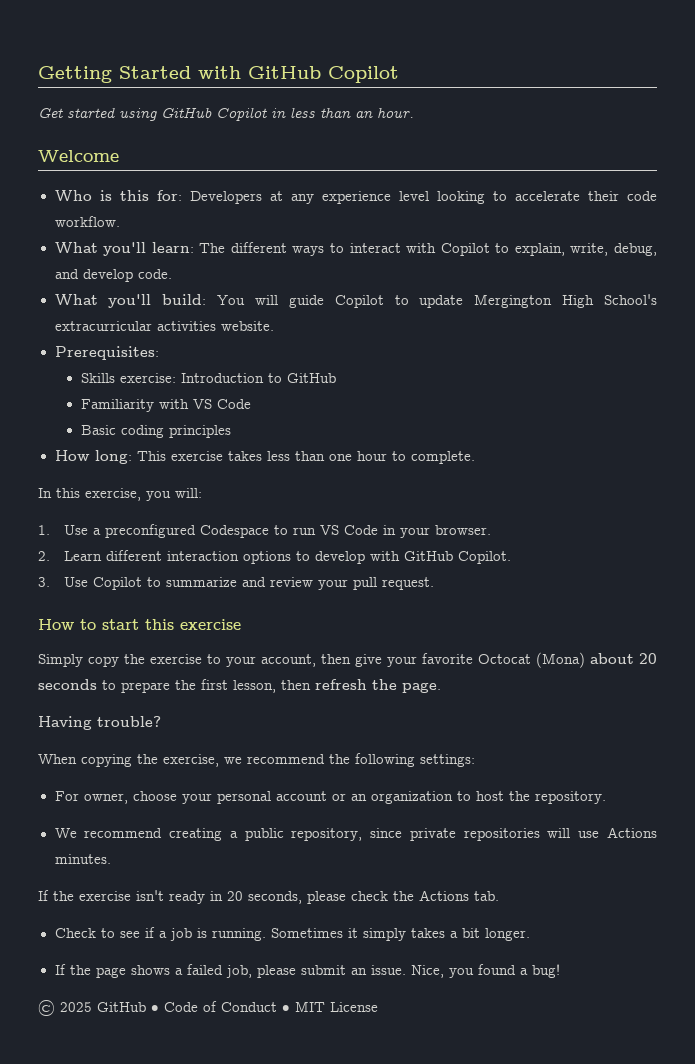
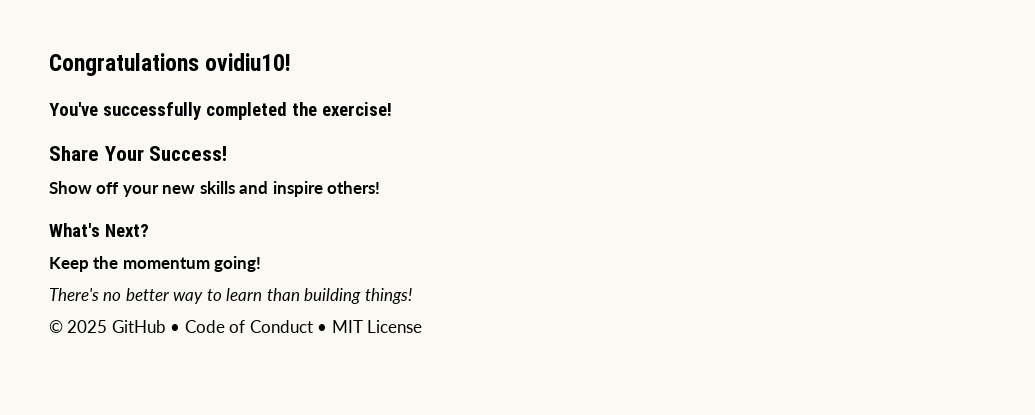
- Getting Started with GitHub Copilot
- Get started using GitHub Copilot in less than an hour.
- Welcome
- Who is this for: Developers at any experience level looking to accelerate their code workflow.
- What you'll learn: The different ways to interact with Copilot to explain, write, debug, and develop code.
- What you'll build: You will guide Copilot to update Mergington High School's extracurricular activities website.
- Prerequisites:
- Skills exercise: Introduction to GitHub
- Familiarity with VS Code
- Basic coding principles
- How long: This exercise takes less than one hour to complete.
- In this exercise, you will:
- 1. Use a preconfigured Codespace to run VS Code in your browser.
- 2. Learn different interaction options to develop with GitHub Copilot.
- 3. Use Copilot to summarize and review your pull request.
- How to start this exercise
- Simply copy the exercise to your account, then give your favorite Octocat (Mona) about 20 seconds to prepare the first lesson, then refresh the page.
- Having trouble?
- When copying the exercise, we recommend the following settings:
- For owner, choose your personal account or an organization to host the repository.
- We recommend creating a public repository, since private repositories will use Actions minutes.
- If the exercise isn't ready in 20 seconds, please check the Actions tab.
- Check to see if a job is running. Sometimes it simply takes a bit longer.
- If the page shows a failed job, please submit an issue. Nice, you found a bug!
+ Congratulations ovidiu10!
+ You've successfully completed the exercise!
+ Share Your Success!
+ Show off your new skills and inspire others!
+ What's Next?
+ Keep the momentum going!
+ There's no better way to learn than building things!

